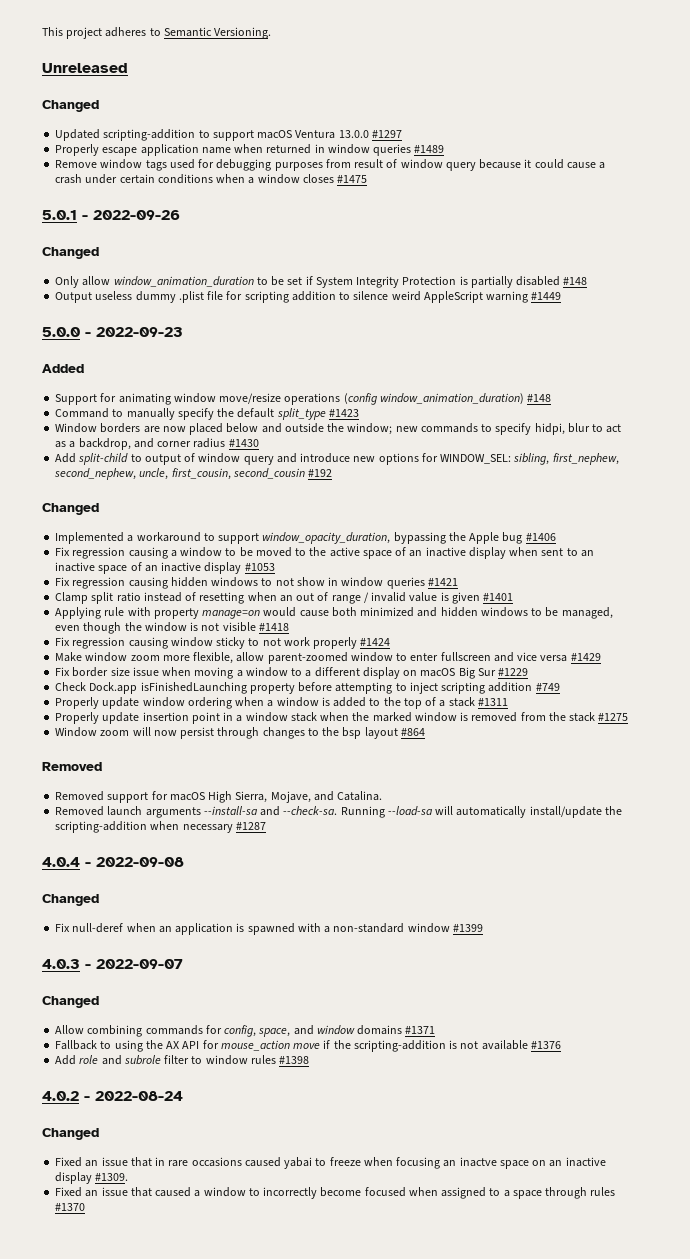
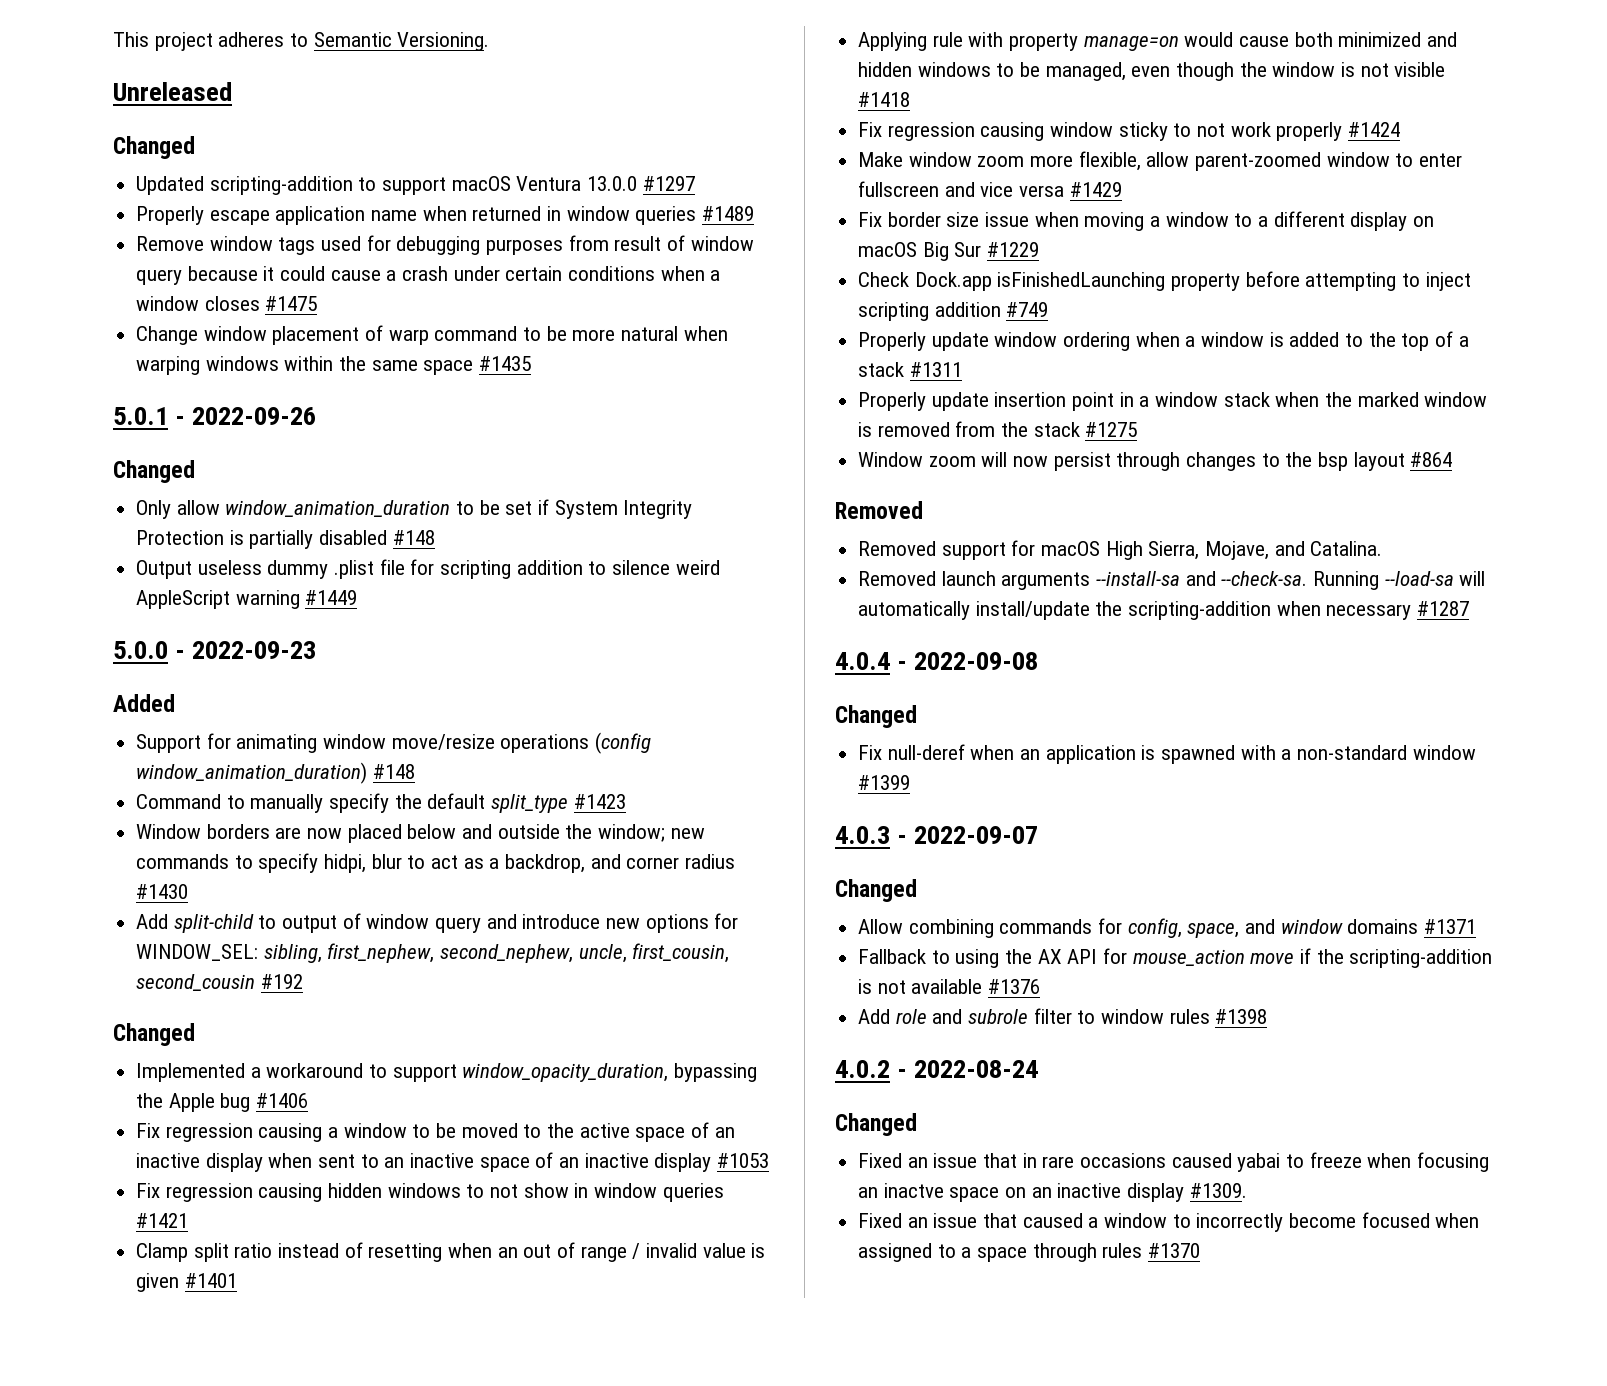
+ Change window placement of warp command to be more natural when warping windows within the same space #1435

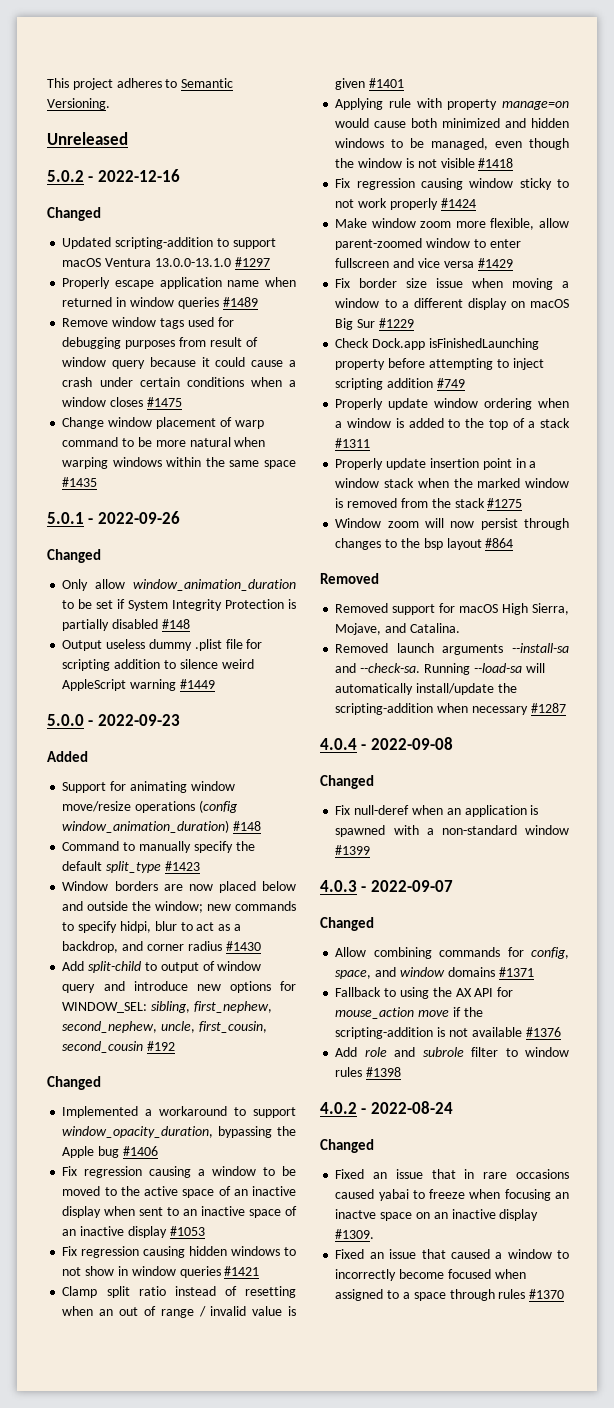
+ 5.0.2 - 2022-12-16
- Updated scripting-addition to support macOS Ventura 13.0.0 #1297
+ Updated scripting-addition to support macOS Ventura 13.0.0-13.1.0 #1297

